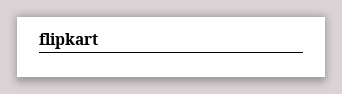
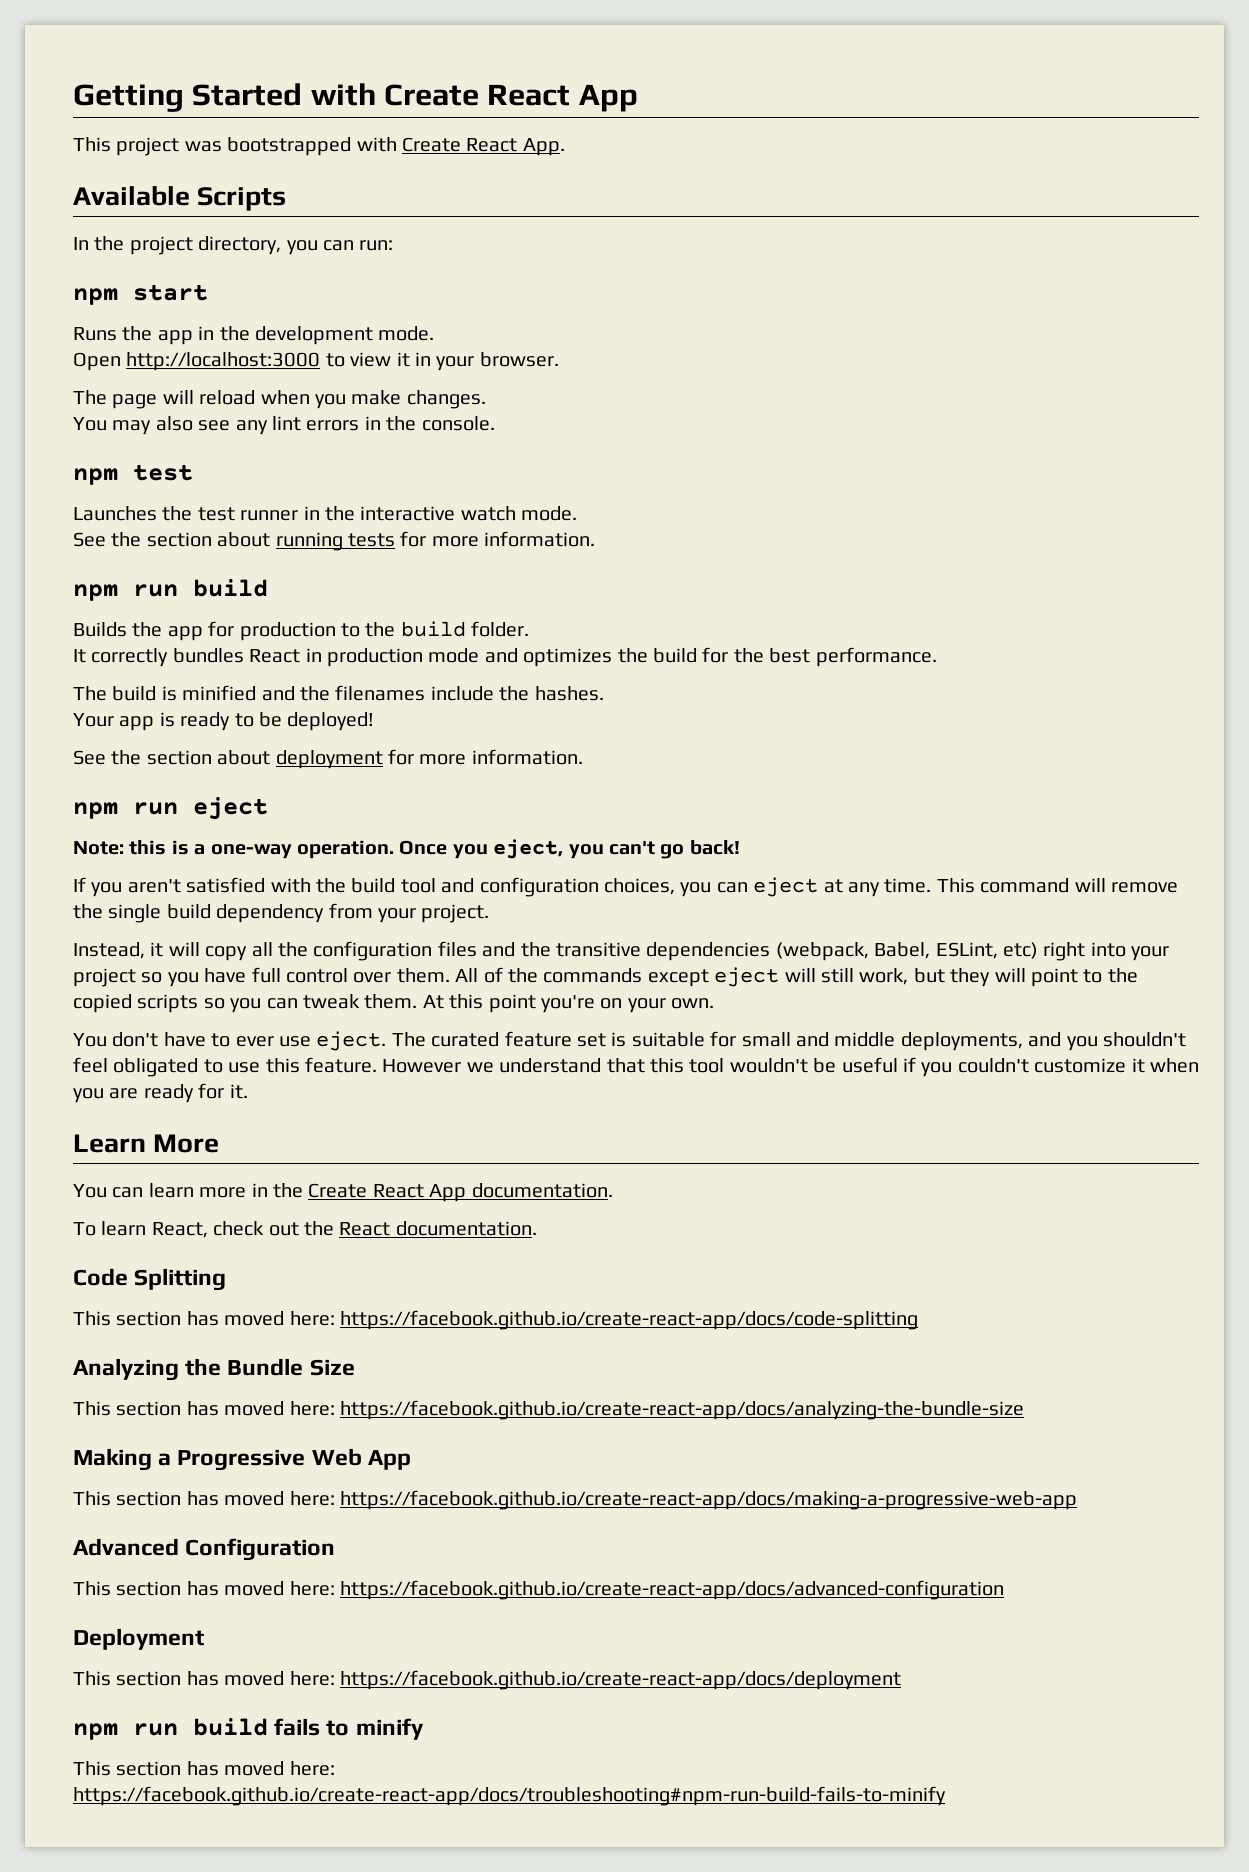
- flipkart
+ Getting Started with Create React App
+ This project was bootstrapped with Create React App.
+ Available Scripts
+ In the project directory, you can run:
+ npm start
+ Runs the app in the development mode.
+ Open http://localhost:3000 to view it in your browser.
+ The page will reload when you make changes.
+ You may also see any lint errors in the console.
+ npm test
+ Launches the test runner in the interactive watch mode.
+ See the section about running tests for more information.
+ npm run build
+ Builds the app for production to the build folder.
+ It correctly bundles React in production mode and optimizes the build for the best performance.
+ The build is minified and the filenames include the hashes.
+ Your app is ready to be deployed!
+ See the section about deployment for more information.
+ npm run eject
+ Note: this is a one-way operation. Once you eject, you can't go back!
+ If you aren't satisfied with the build tool and configuration choices, you can eject at any time. This command will remove the single build dependency from your project.
+ Instead, it will copy all the configuration files and the transitive dependencies (webpack, Babel, ESLint, etc) right into your project so you have full control over them. All of the commands except eject will still work, but they will point to the copied scripts so you can tweak them. At this point you're on your own.
+ You don't have to ever use eject. The curated feature set is suitable for small and middle deployments, and you shouldn't feel obligated to use this feature. However we understand that this tool wouldn't be useful if you couldn't customize it when you are ready for it.
+ Learn More
+ You can learn more in the Create React App documentation.
+ To learn React, check out the React documentation.
+ Code Splitting
+ This section has moved here: https://facebook.github.io/create-react-app/docs/code-splitting
+ Analyzing the Bundle Size
+ This section has moved here: https://facebook.github.io/create-react-app/docs/analyzing-the-bundle-size
+ Making a Progressive Web App
+ This section has moved here: https://facebook.github.io/create-react-app/docs/making-a-progressive-web-app
+ Advanced Configuration
+ This section has moved here: https://facebook.github.io/create-react-app/docs/advanced-configuration
+ Deployment
+ This section has moved here: https://facebook.github.io/create-react-app/docs/deployment
+ npm run build fails to minify
+ This section has moved here: https://facebook.github.io/create-react-app/docs/troubleshooting#npm-run-build-fails-to-minify

